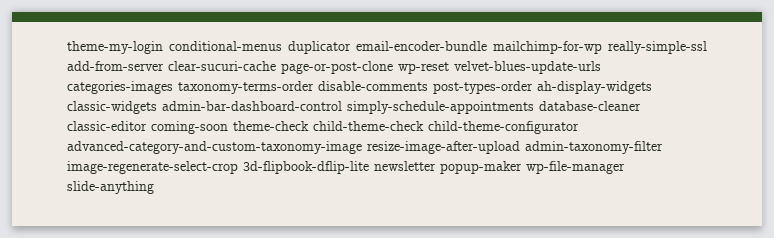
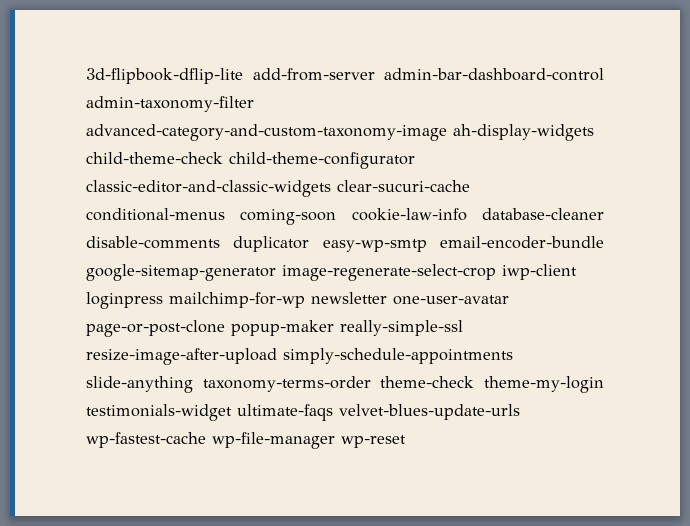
- theme-my-login conditional-menus duplicator email-encoder-bundle mailchimp-for-wp really-simple-ssl add-from-server clear-sucuri-cache page-or-post-clone wp-reset velvet-blues-update-urls categories-images taxonomy-terms-order disable-comments post-types-order ah-display-widgets classic-widgets admin-bar-dashboard-control simply-schedule-appointments database-cleaner classic-editor coming-soon theme-check child-theme-check child-theme-configurator advanced-category-and-custom-taxonomy-image resize-image-after-upload admin-taxonomy-filter image-regenerate-select-crop 3d-flipbook-dflip-lite newsletter popup-maker wp-file-manager slide-anything
+ 3d-flipbook-dflip-lite add-from-server admin-bar-dashboard-control admin-taxonomy-filter advanced-category-and-custom-taxonomy-image ah-display-widgets child-theme-check child-theme-configurator classic-editor-and-classic-widgets clear-sucuri-cache conditional-menus coming-soon cookie-law-info database-cleaner disable-comments duplicator easy-wp-smtp email-encoder-bundle google-sitemap-generator image-regenerate-select-crop iwp-client loginpress mailchimp-for-wp newsletter one-user-avatar page-or-post-clone popup-maker really-simple-ssl resize-image-after-upload simply-schedule-appointments slide-anything taxonomy-terms-order theme-check theme-my-login testimonials-widget ultimate-faqs velvet-blues-update-urls wp-fastest-cache wp-file-manager wp-reset

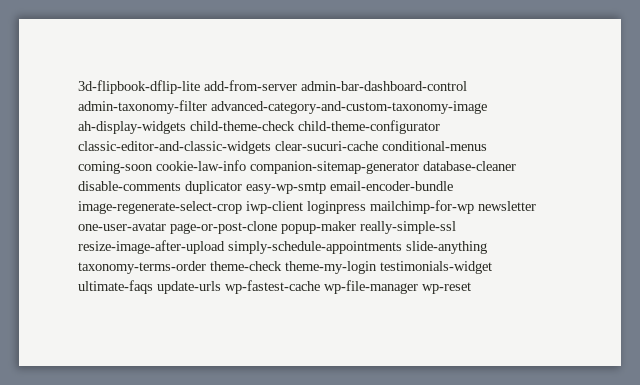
- 3d-flipbook-dflip-lite add-from-server admin-bar-dashboard-control admin-taxonomy-filter advanced-category-and-custom-taxonomy-image ah-display-widgets child-theme-check child-theme-configurator classic-editor-and-classic-widgets clear-sucuri-cache conditional-menus coming-soon cookie-law-info database-cleaner disable-comments duplicator easy-wp-smtp email-encoder-bundle google-sitemap-generator image-regenerate-select-crop iwp-client loginpress mailchimp-for-wp newsletter one-user-avatar page-or-post-clone popup-maker really-simple-ssl resize-image-after-upload simply-schedule-appointments slide-anything taxonomy-terms-order theme-check theme-my-login testimonials-widget ultimate-faqs velvet-blues-update-urls wp-fastest-cache wp-file-manager wp-reset
+ 3d-flipbook-dflip-lite add-from-server admin-bar-dashboard-control admin-taxonomy-filter advanced-category-and-custom-taxonomy-image ah-display-widgets child-theme-check child-theme-configurator classic-editor-and-classic-widgets clear-sucuri-cache conditional-menus coming-soon cookie-law-info companion-sitemap-generator database-cleaner disable-comments duplicator easy-wp-smtp email-encoder-bundle image-regenerate-select-crop iwp-client loginpress mailchimp-for-wp newsletter one-user-avatar page-or-post-clone popup-maker really-simple-ssl resize-image-after-upload simply-schedule-appointments slide-anything taxonomy-terms-order theme-check theme-my-login testimonials-widget ultimate-faqs update-urls wp-fastest-cache wp-file-manager wp-reset

